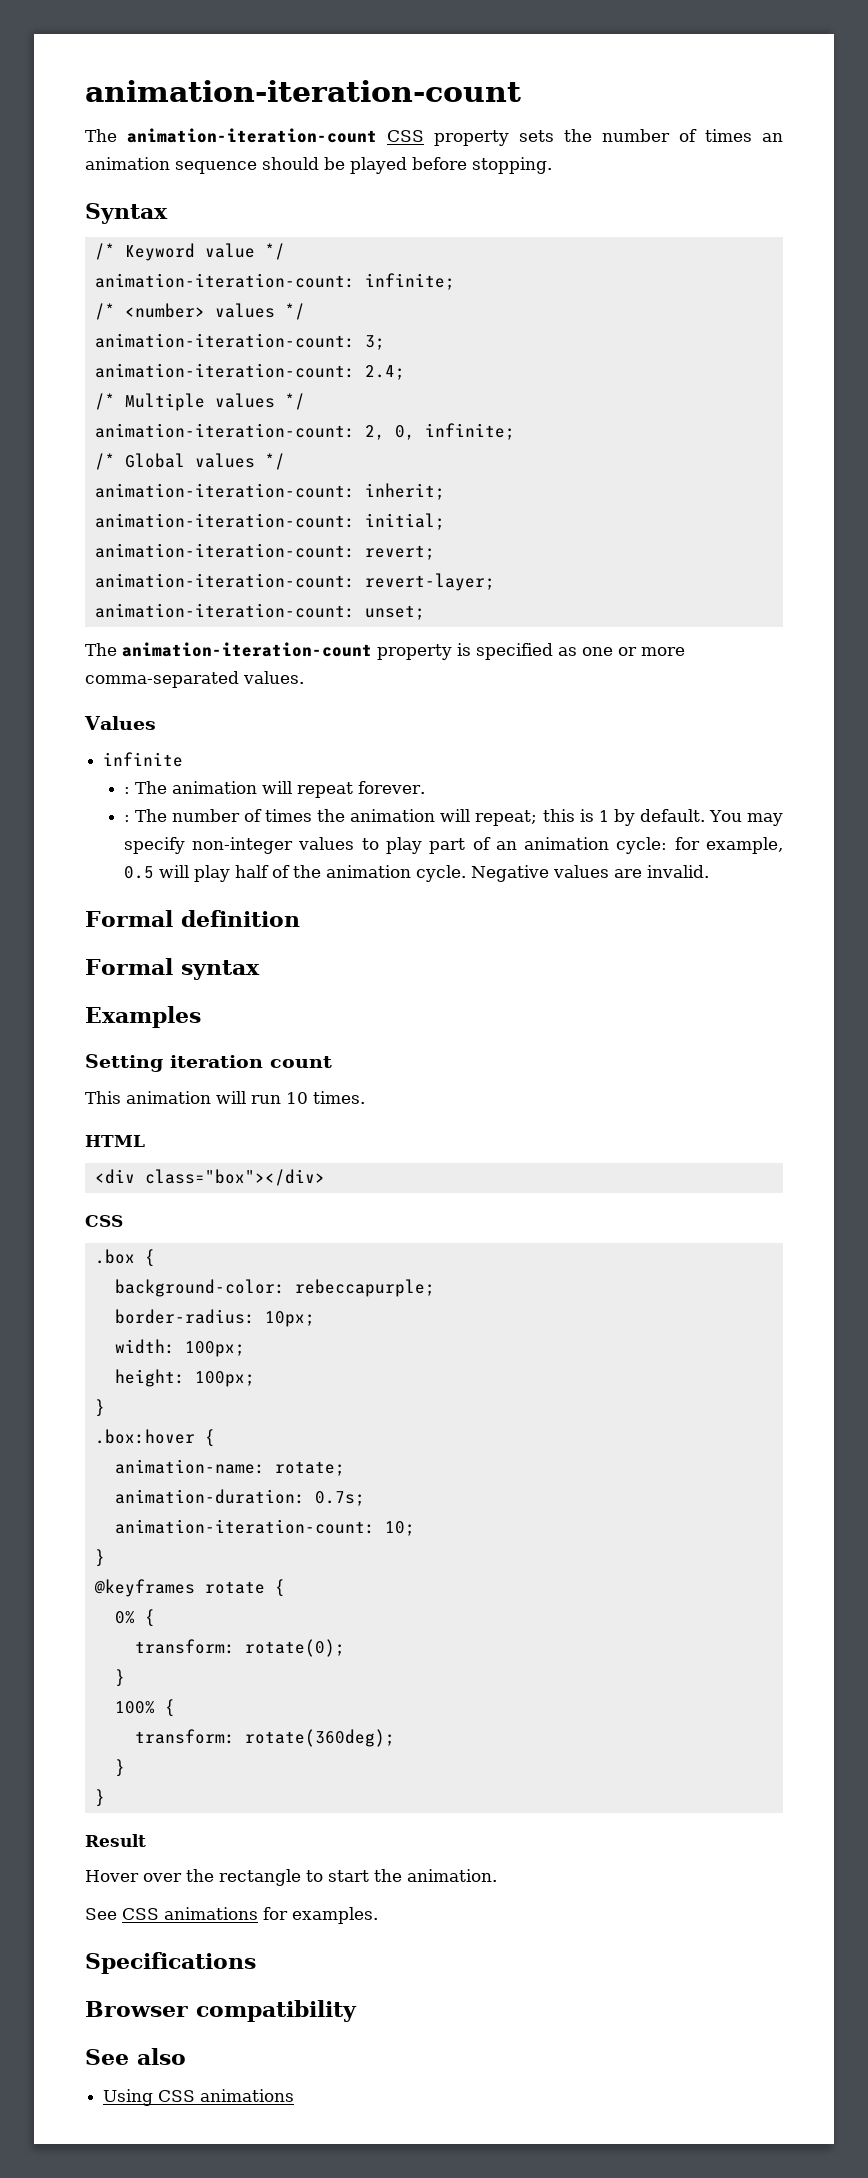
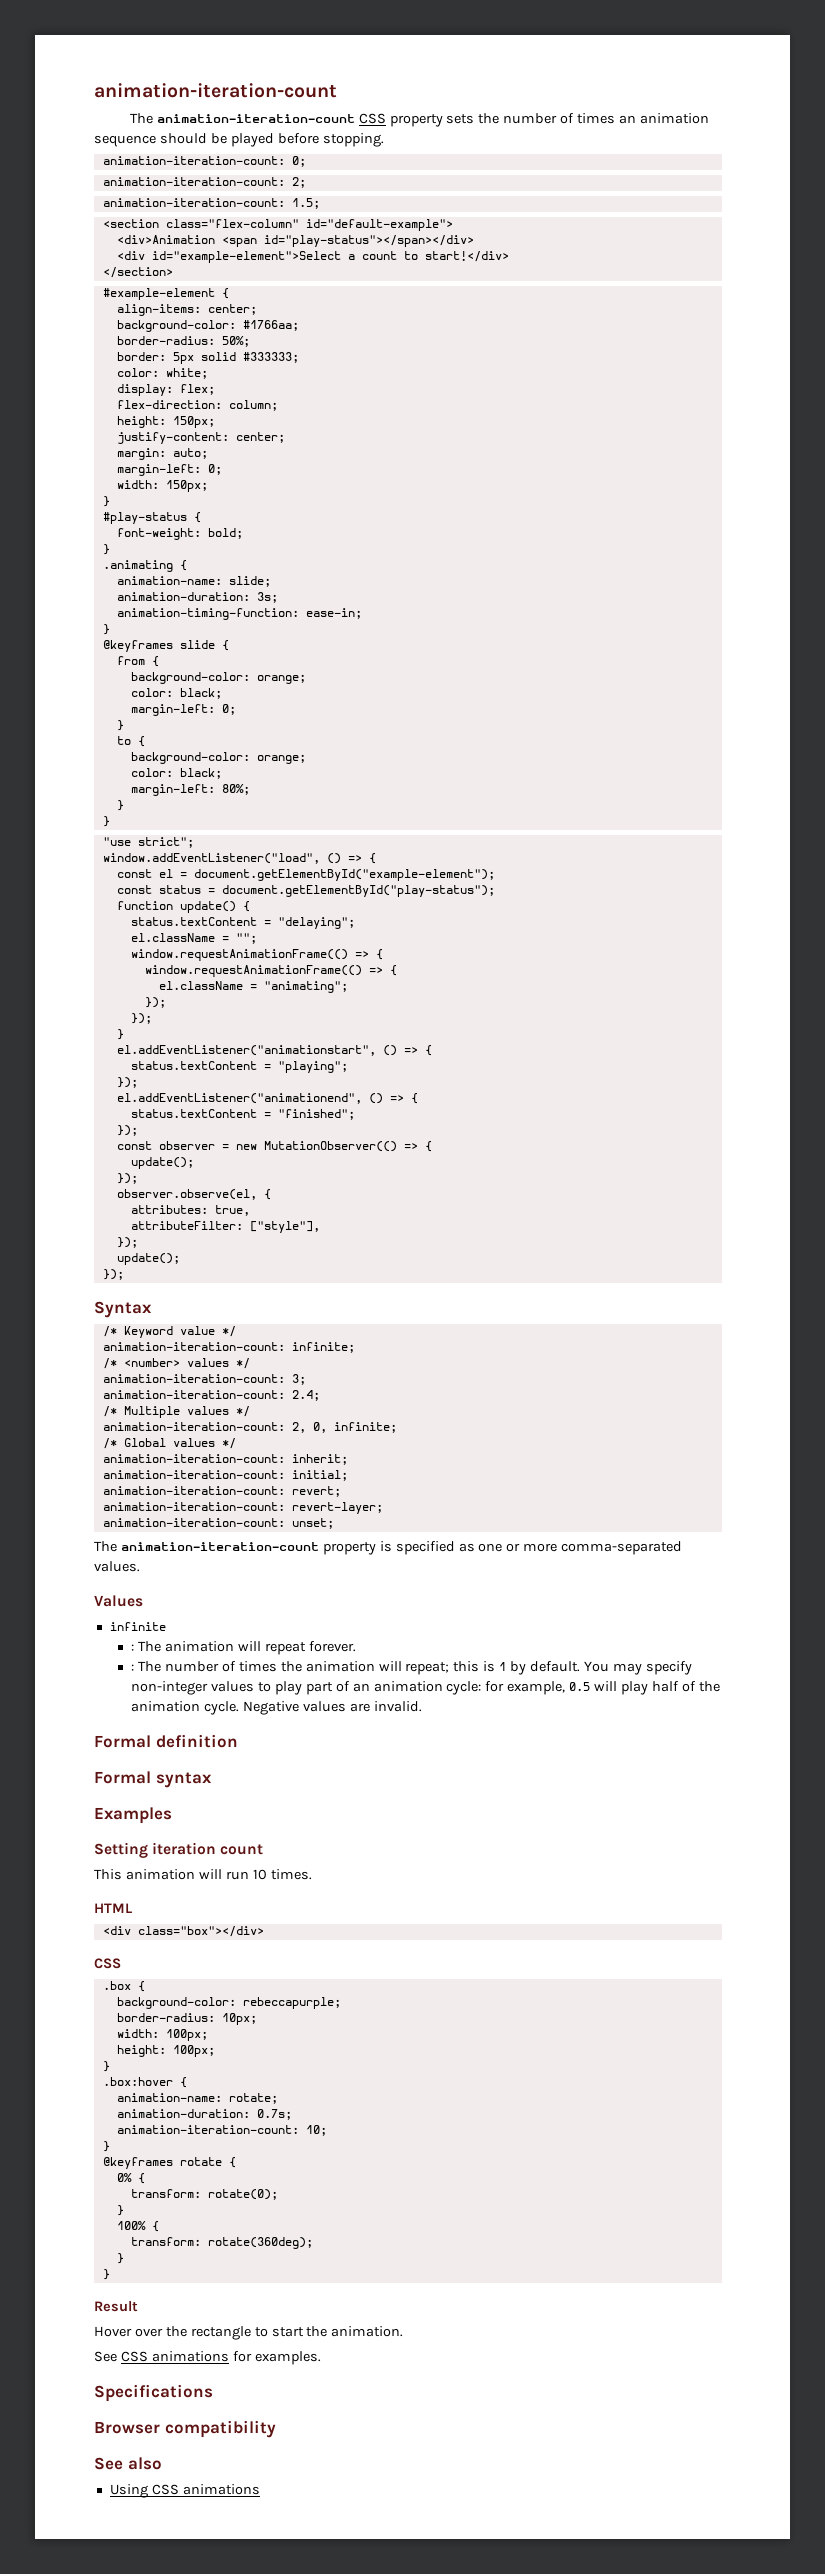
+ animation-iteration-count: 0;
+ animation-iteration-count: 2;
+ animation-iteration-count: 1.5;
+ <section class="flex-column" id="default-example">
+ <div>Animation <span id="play-status"></span></div>
+ <div id="example-element">Select a count to start!</div>
+ </section>
+ #example-element {
+ align-items: center;
+ background-color: #1766aa;
+ border-radius: 50%;
+ border: 5px solid #333333;
+ color: white;
+ display: flex;
+ flex-direction: column;
+ height: 150px;
+ justify-content: center;
+ margin: auto;
+ margin-left: 0;
+ width: 150px;
+ }
+ #play-status {
+ font-weight: bold;
+ }
+ .animating {
+ animation-name: slide;
+ animation-duration: 3s;
+ animation-timing-function: ease-in;
+ }
+ @keyframes slide {
+ from {
+ background-color: orange;
+ color: black;
+ margin-left: 0;
+ }
+ to {
+ background-color: orange;
+ color: black;
+ margin-left: 80%;
+ }
+ }
+ "use strict";
+ window.addEventListener("load", () => {
+ const el = document.getElementById("example-element");
+ const status = document.getElementById("play-status");
+ function update() {
+ status.textContent = "delaying";
+ el.className = "";
+ window.requestAnimationFrame(() => {
+ window.requestAnimationFrame(() => {
+ el.className = "animating";
+ });
+ });
+ }
+ el.addEventListener("animationstart", () => {
+ status.textContent = "playing";
+ });
+ el.addEventListener("animationend", () => {
+ status.textContent = "finished";
+ });
+ const observer = new MutationObserver(() => {
+ update();
+ });
+ observer.observe(el, {
+ attributes: true,
+ attributeFilter: ["style"],
+ });
+ update();
+ });

